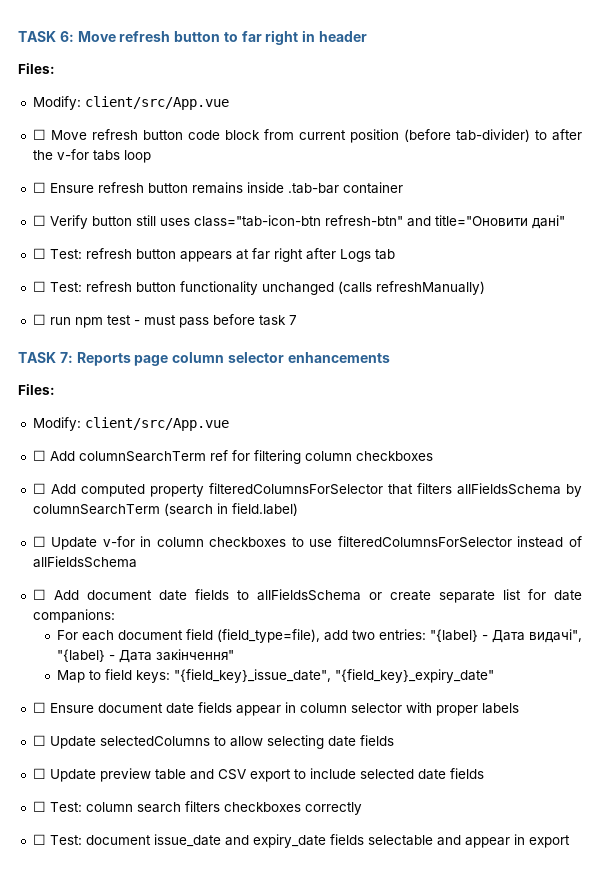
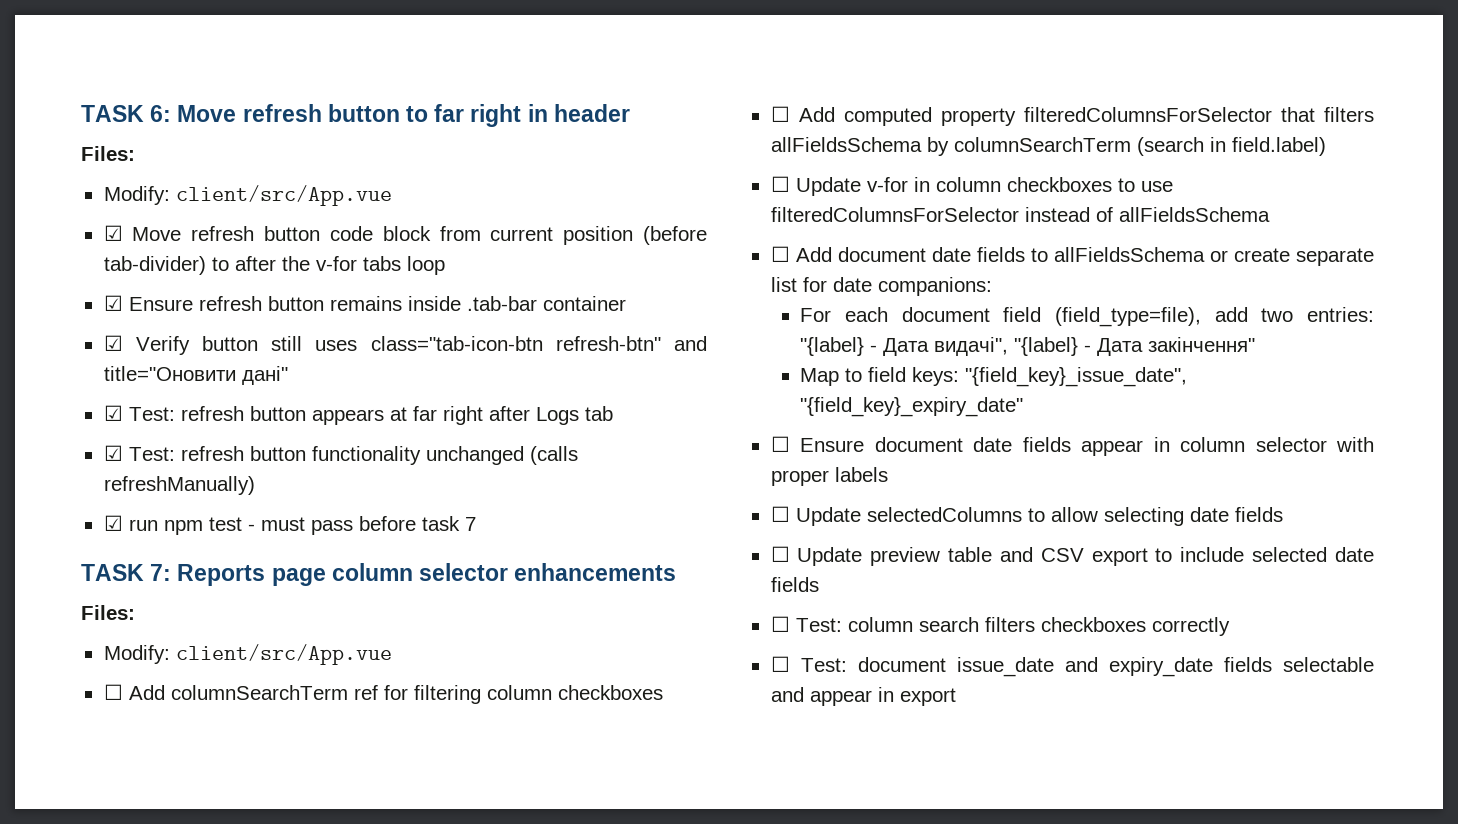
- ☐ Move refresh button code block from current position (before tab-divider) to after the v-for tabs loop
+ ☑ Move refresh button code block from current position (before tab-divider) to after the v-for tabs loop
- ☐ Ensure refresh button remains inside .tab-bar container
+ ☑ Ensure refresh button remains inside .tab-bar container
- ☐ Verify button still uses class="tab-icon-btn refresh-btn" and title="Оновити дані"
+ ☑ Verify button still uses class="tab-icon-btn refresh-btn" and title="Оновити дані"
- ☐ Test: refresh button appears at far right after Logs tab
+ ☑ Test: refresh button appears at far right after Logs tab
- ☐ Test: refresh button functionality unchanged (calls refreshManually)
+ ☑ Test: refresh button functionality unchanged (calls refreshManually)
- ☐ run npm test - must pass before task 7
+ ☑ run npm test - must pass before task 7

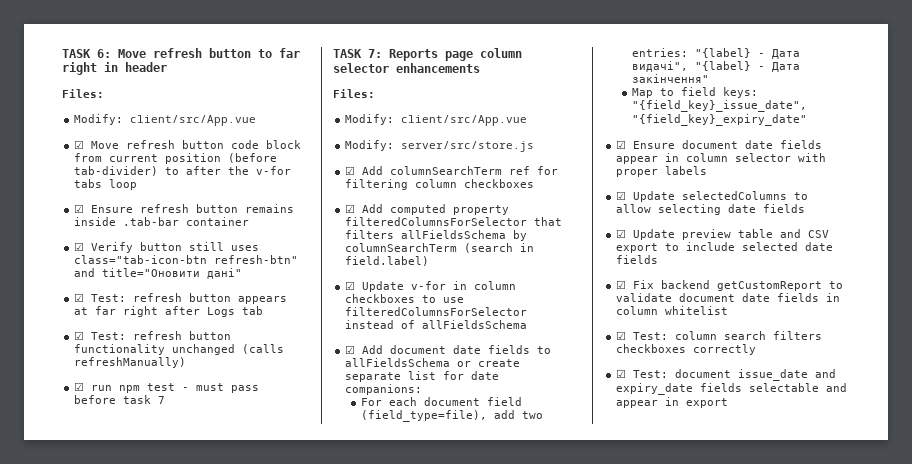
- ☐ Add columnSearchTerm ref for filtering column checkboxes
+ Modify: server/src/store.js
+ ☑ Add columnSearchTerm ref for filtering column checkboxes
- ☐ Add computed property filteredColumnsForSelector that filters allFieldsSchema by columnSearchTerm (search in field.label)
+ ☑ Add computed property filteredColumnsForSelector that filters allFieldsSchema by columnSearchTerm (search in field.label)
- ☐ Update v-for in column checkboxes to use filteredColumnsForSelector instead of allFieldsSchema
+ ☑ Update v-for in column checkboxes to use filteredColumnsForSelector instead of allFieldsSchema
- ☐ Add document date fields to allFieldsSchema or create separate list for date companions:
+ ☑ Add document date fields to allFieldsSchema or create separate list for date companions:
- ☐ Ensure document date fields appear in column selector with proper labels
+ ☑ Ensure document date fields appear in column selector with proper labels
- ☐ Update selectedColumns to allow selecting date fields
+ ☑ Update selectedColumns to allow selecting date fields
- ☐ Update preview table and CSV export to include selected date fields
+ ☑ Update preview table and CSV export to include selected date fields
- ☐ Test: column search filters checkboxes correctly
+ ☑ Fix backend getCustomReport to validate document date fields in column whitelist
+ ☑ Test: column search filters checkboxes correctly
- ☐ Test: document issue_date and expiry_date fields selectable and appear in export
+ ☑ Test: document issue_date and expiry_date fields selectable and appear in export

